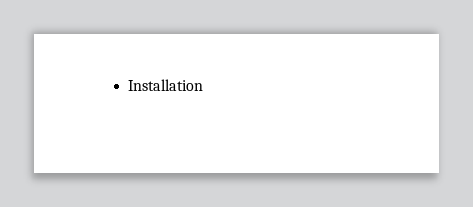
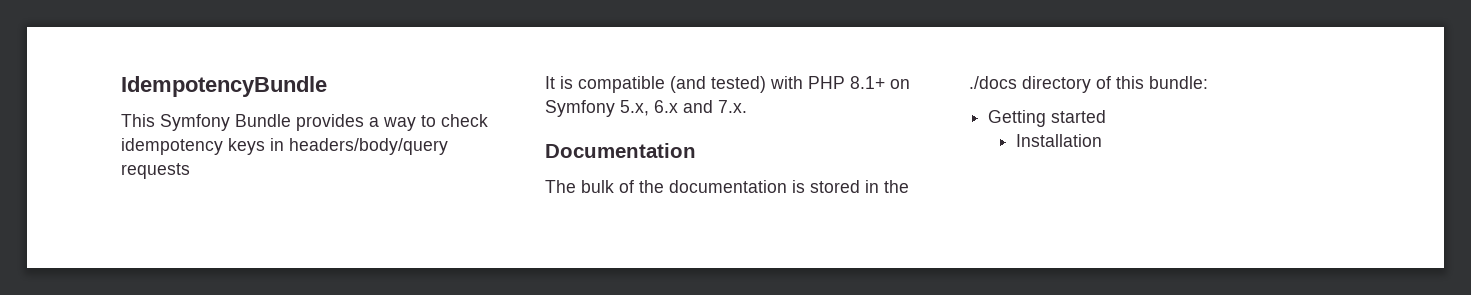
+ IdempotencyBundle
+ This Symfony Bundle provides a way to check idempotency keys in headers/body/query requests
+ It is compatible (and tested) with PHP 8.1+ on Symfony 5.x, 6.x and 7.x.
+ Documentation
+ The bulk of the documentation is stored in the ./docs directory of this bundle:
+ Getting started

